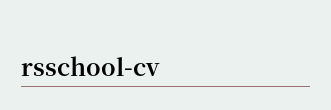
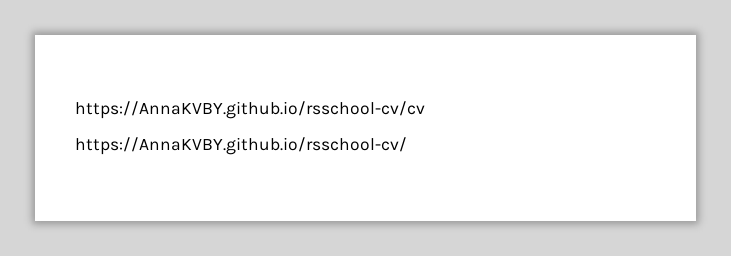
- rsschool-cv
+ https://AnnaKVBY.github.io/rsschool-cv/cv
+ https://AnnaKVBY.github.io/rsschool-cv/

